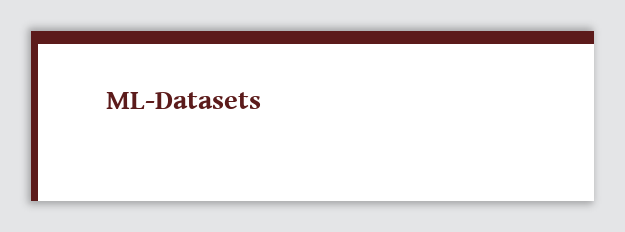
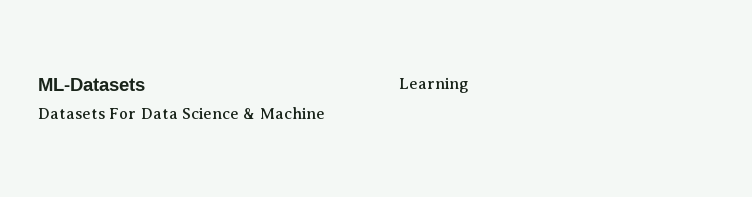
+ Datasets For Data Science & Machine Learning

